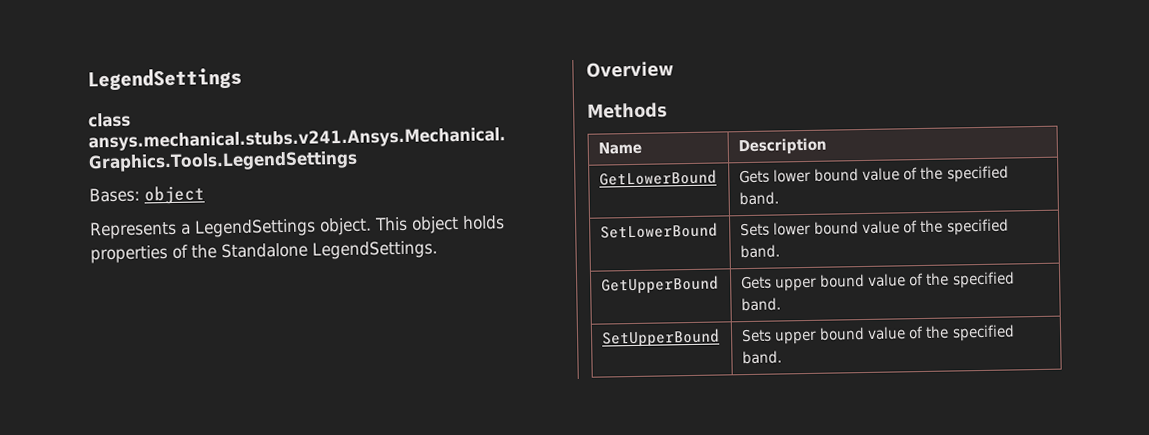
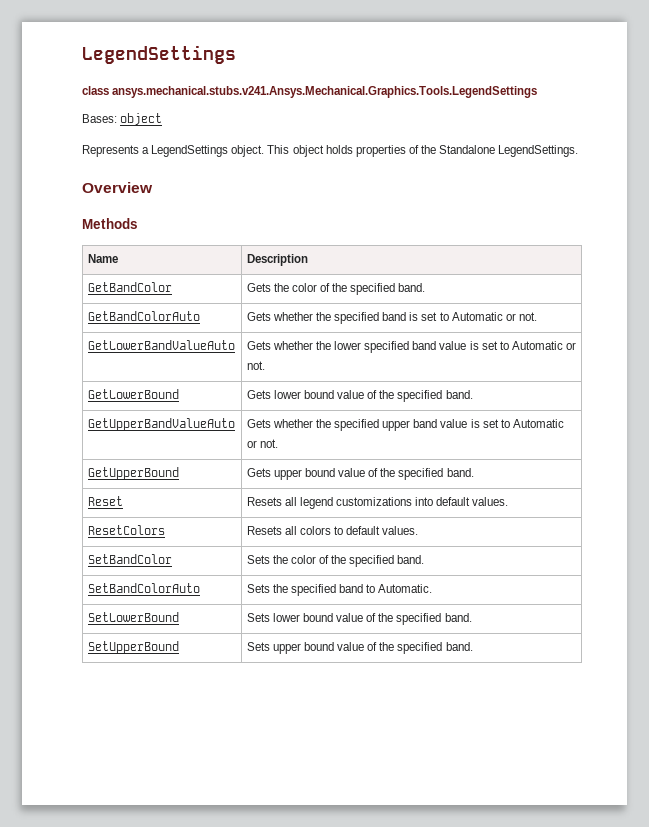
+ GetBandColor | Gets the color of the specified band.
+ GetBandColorAuto | Gets whether the specified band is set to Automatic or not.
+ GetLowerBandValueAuto | Gets whether the lower specified band value is set to Automatic or not.
+ GetUpperBandValueAuto | Gets whether the specified upper band value is set to Automatic or not.
+ GetUpperBound | Gets upper bound value of the specified band.
+ Reset | Resets all legend customizations into default values.
+ ResetColors | Resets all colors to default values.
+ SetBandColor | Sets the color of the specified band.
+ SetBandColorAuto | Sets the specified band to Automatic.
  SetLowerBound | Sets lower bound value of the specified band.
- GetUpperBound | Gets upper bound value of the specified band.

